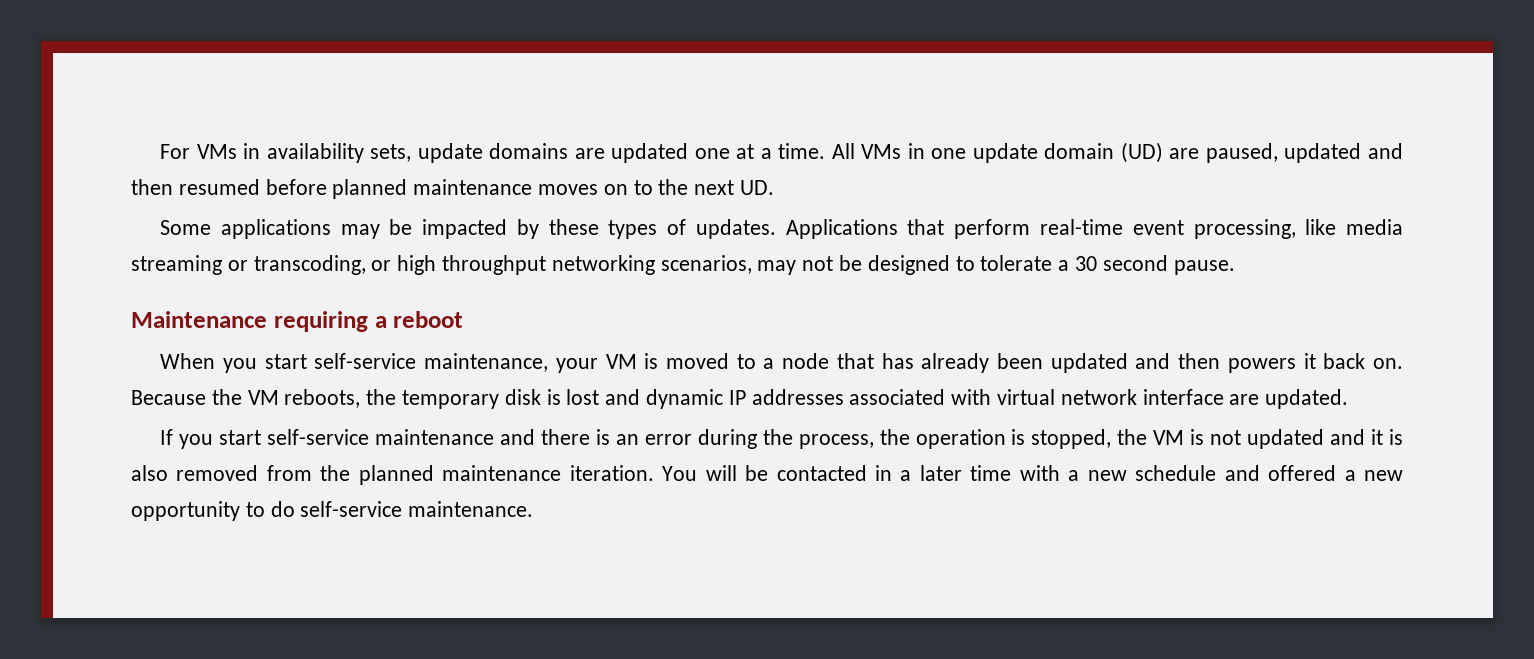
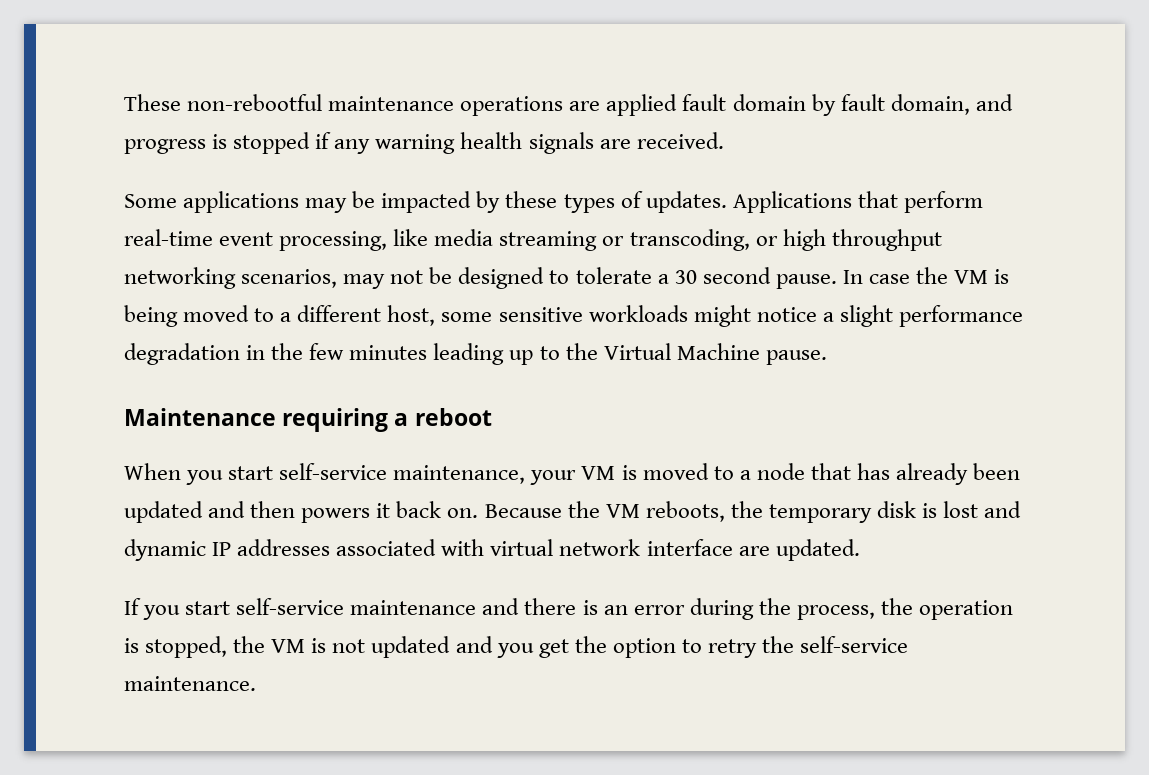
- For VMs in availability sets, update domains are updated one at a time. All VMs in one update domain (UD) are paused, updated and then resumed before planned maintenance moves on to the next UD.
+ These non-rebootful maintenance operations are applied fault domain by fault domain, and progress is stopped if any warning health signals are received.
+ In case the VM is being moved to a different host, some sensitive workloads might notice a slight performance degradation in the few minutes leading up to the Virtual Machine pause.
- If you start self-service maintenance and there is an error during the process, the operation is stopped, the VM is not updated and it is also removed from the planned maintenance iteration. You will be contacted in a later time with a new schedule and offered a new opportunity to do self-service maintenance.
+ If you start self-service maintenance and there is an error during the process, the operation is stopped, the VM is not updated and you get the option to retry the self-service maintenance.

